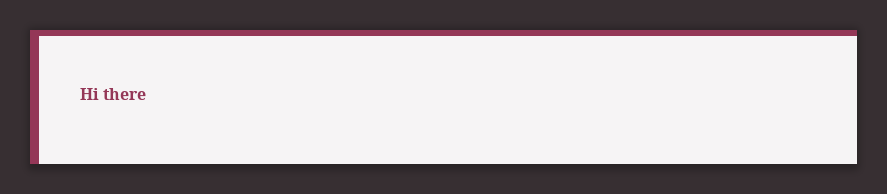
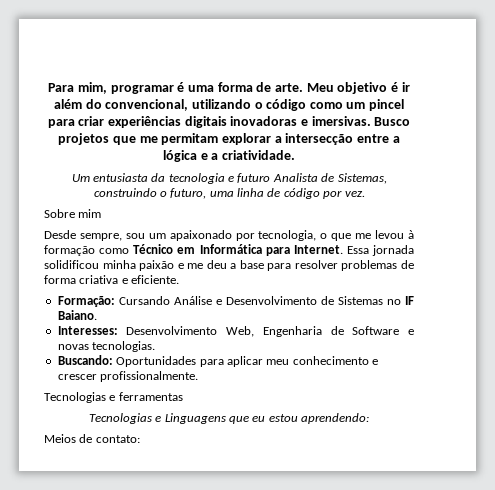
- Hi there
+ Para mim, programar é uma forma de arte. Meu objetivo é ir além do convencional, utilizando o código como um pincel para criar experiências digitais inovadoras e imersivas. Busco projetos que me permitam explorar a intersecção entre a lógica e a criatividade.
+ Um entusiasta da tecnologia e futuro Analista de Sistemas, construindo o futuro, uma linha de código por vez.
+ Sobre mim
+ Desde sempre, sou um apaixonado por tecnologia, o que me levou à formação como Técnico em Informática para Internet. Essa jornada solidificou minha paixão e me deu a base para resolver problemas de forma criativa e eficiente.
+ Formação: Cursando Análise e Desenvolvimento de Sistemas no IF Baiano.
+ Interesses: Desenvolvimento Web, Engenharia de Software e novas tecnologias.
+ Buscando: Oportunidades para aplicar meu conhecimento e crescer profissionalmente.
+ Tecnologias e ferramentas
+ Tecnologias e Linguagens que eu estou aprendendo:
+ Meios de contato:

